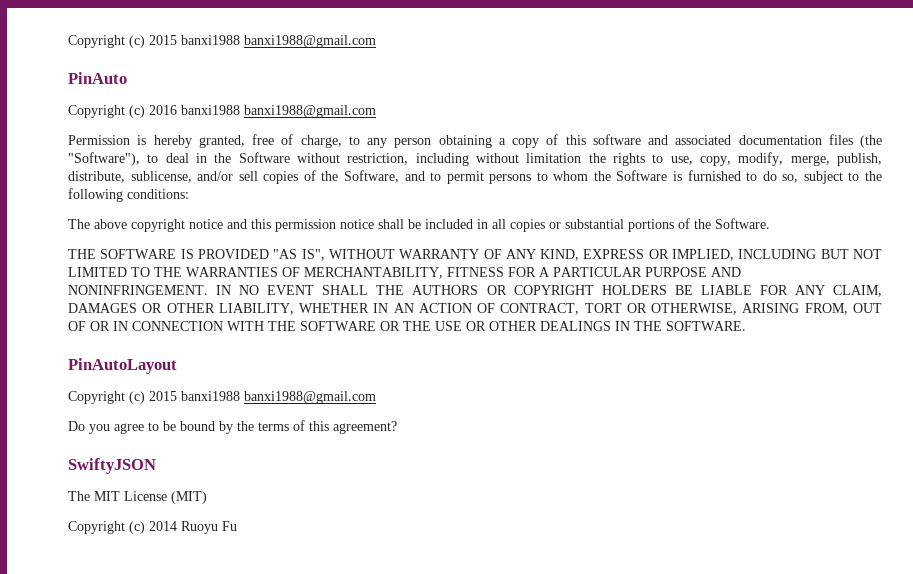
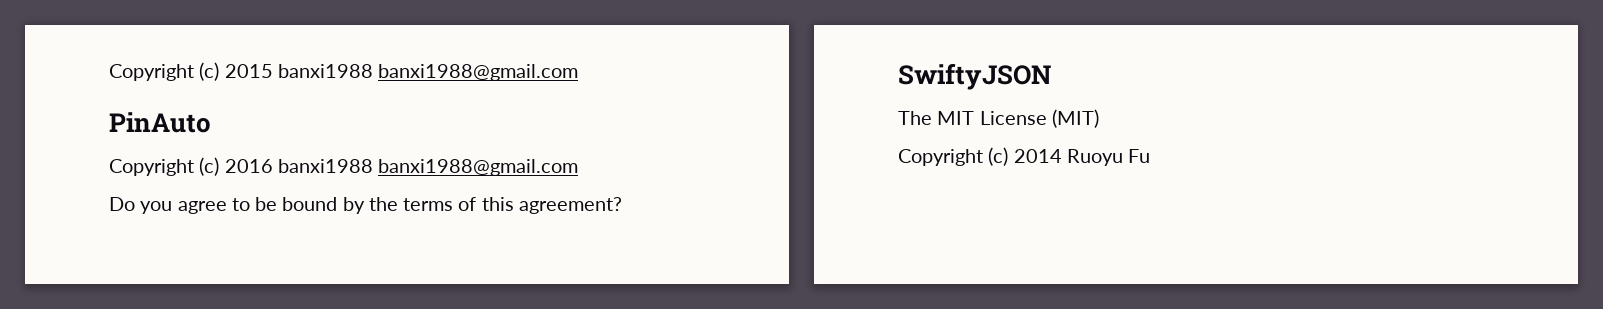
- Permission is hereby granted, free of charge, to any person obtaining a copy of this software and associated documentation files (the "Software"), to deal in the Software without restriction, including without limitation the rights to use, copy, modify, merge, publish, distribute, sublicense, and/or sell copies of the Software, and to permit persons to whom the Software is furnished to do so, subject to the following conditions:
- The above copyright notice and this permission notice shall be included in all copies or substantial portions of the Software.
- THE SOFTWARE IS PROVIDED "AS IS", WITHOUT WARRANTY OF ANY KIND, EXPRESS OR IMPLIED, INCLUDING BUT NOT LIMITED TO THE WARRANTIES OF MERCHANTABILITY, FITNESS FOR A PARTICULAR PURPOSE AND NONINFRINGEMENT. IN NO EVENT SHALL THE AUTHORS OR COPYRIGHT HOLDERS BE LIABLE FOR ANY CLAIM, DAMAGES OR OTHER LIABILITY, WHETHER IN AN ACTION OF CONTRACT, TORT OR OTHERWISE, ARISING FROM, OUT OF OR IN CONNECTION WITH THE SOFTWARE OR THE USE OR OTHER DEALINGS IN THE SOFTWARE.
- PinAutoLayout
- Copyright (c) 2015 banxi1988 banxi1988@gmail.com

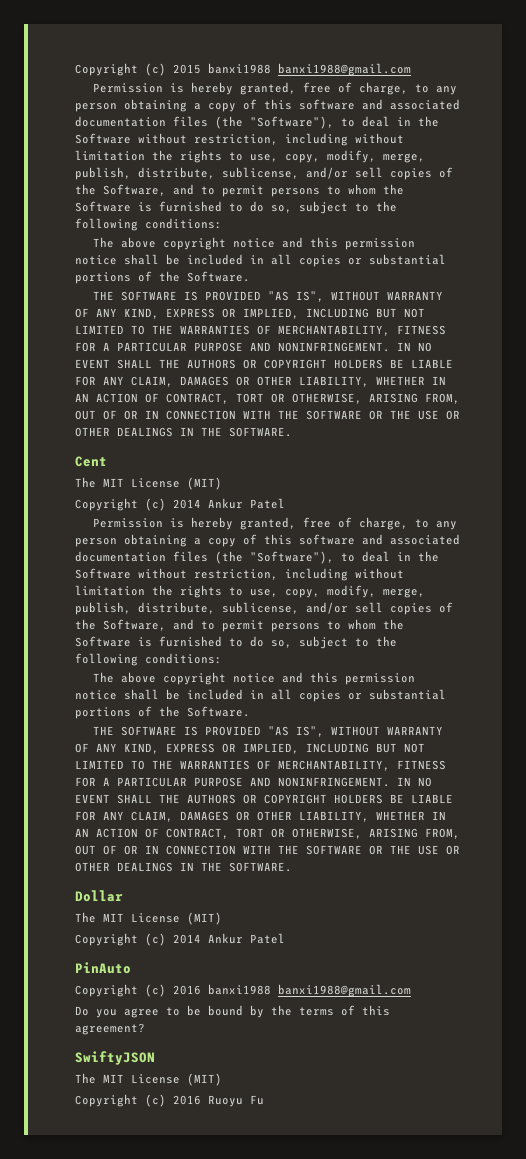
  Copyright (c) 2015 banxi1988 banxi1988@gmail.com
+ Permission is hereby granted, free of charge, to any person obtaining a copy of this software and associated documentation files (the "Software"), to deal in the Software without restriction, including without limitation the rights to use, copy, modify, merge, publish, distribute, sublicense, and/or sell copies of the Software, and to permit persons to whom the Software is furnished to do so, subject to the following conditions:
+ The above copyright notice and this permission notice shall be included in all copies or substantial portions of the Software.
+ THE SOFTWARE IS PROVIDED "AS IS", WITHOUT WARRANTY OF ANY KIND, EXPRESS OR IMPLIED, INCLUDING BUT NOT LIMITED TO THE WARRANTIES OF MERCHANTABILITY, FITNESS FOR A PARTICULAR PURPOSE AND NONINFRINGEMENT. IN NO EVENT SHALL THE AUTHORS OR COPYRIGHT HOLDERS BE LIABLE FOR ANY CLAIM, DAMAGES OR OTHER LIABILITY, WHETHER IN AN ACTION OF CONTRACT, TORT OR OTHERWISE, ARISING FROM, OUT OF OR IN CONNECTION WITH THE SOFTWARE OR THE USE OR OTHER DEALINGS IN THE SOFTWARE.
+ Cent
+ The MIT License (MIT)
+ Copyright (c) 2014 Ankur Patel
+ Permission is hereby granted, free of charge, to any person obtaining a copy of this software and associated documentation files (the "Software"), to deal in the Software without restriction, including without limitation the rights to use, copy, modify, merge, publish, distribute, sublicense, and/or sell copies of the Software, and to permit persons to whom the Software is furnished to do so, subject to the following conditions:
+ The above copyright notice and this permission notice shall be included in all copies or substantial portions of the Software.
+ THE SOFTWARE IS PROVIDED "AS IS", WITHOUT WARRANTY OF ANY KIND, EXPRESS OR IMPLIED, INCLUDING BUT NOT LIMITED TO THE WARRANTIES OF MERCHANTABILITY, FITNESS FOR A PARTICULAR PURPOSE AND NONINFRINGEMENT. IN NO EVENT SHALL THE AUTHORS OR COPYRIGHT HOLDERS BE LIABLE FOR ANY CLAIM, DAMAGES OR OTHER LIABILITY, WHETHER IN AN ACTION OF CONTRACT, TORT OR OTHERWISE, ARISING FROM, OUT OF OR IN CONNECTION WITH THE SOFTWARE OR THE USE OR OTHER DEALINGS IN THE SOFTWARE.
+ Dollar
+ The MIT License (MIT)
+ Copyright (c) 2014 Ankur Patel
- Copyright (c) 2014 Ruoyu Fu
+ Copyright (c) 2016 Ruoyu Fu

